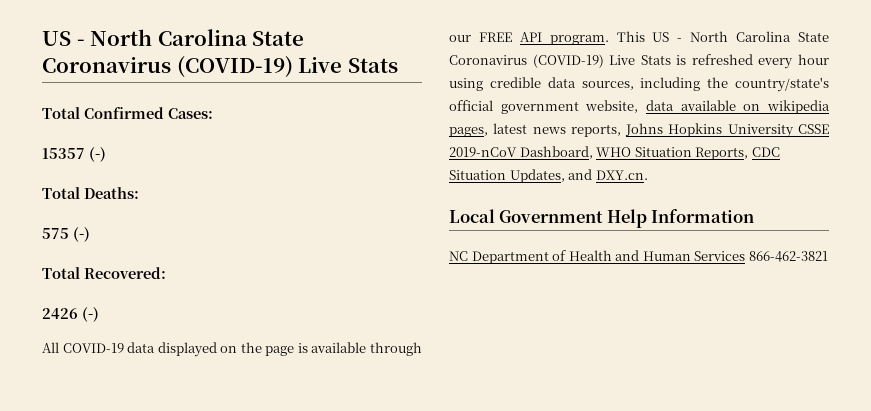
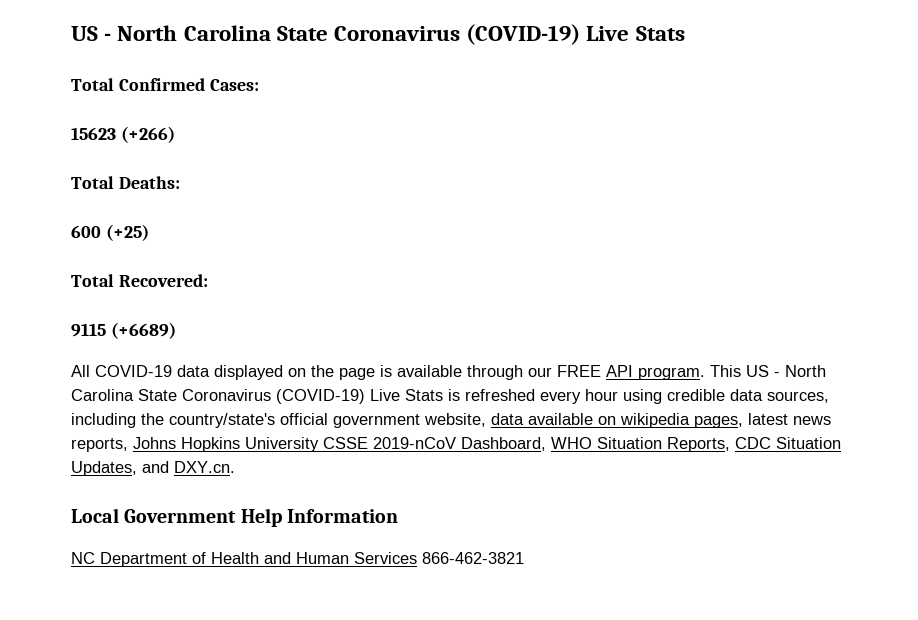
- 15357 (-)
+ 15623 (+266)
- 575 (-)
+ 600 (+25)
- 2426 (-)
+ 9115 (+6689)

